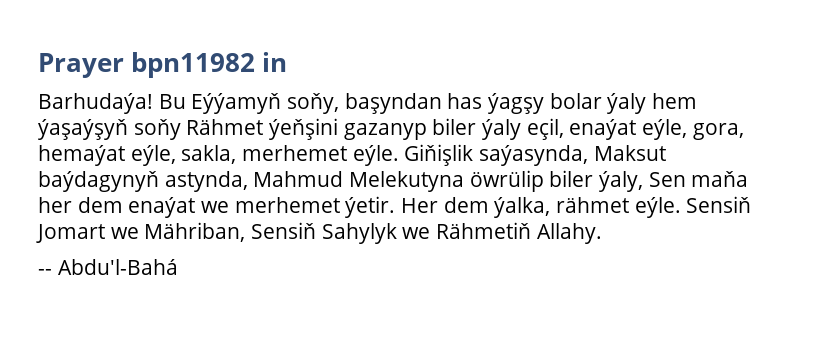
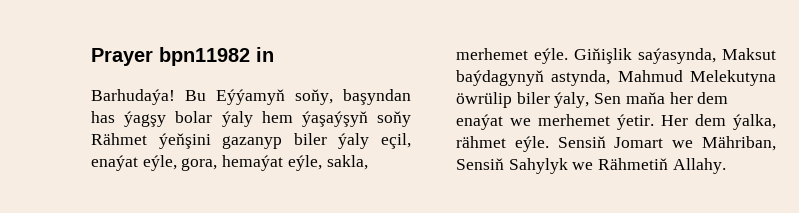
- -- Abdu'l-Bahá

